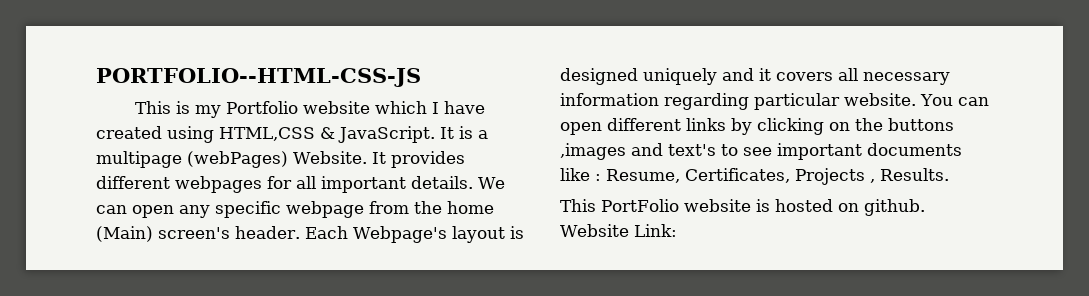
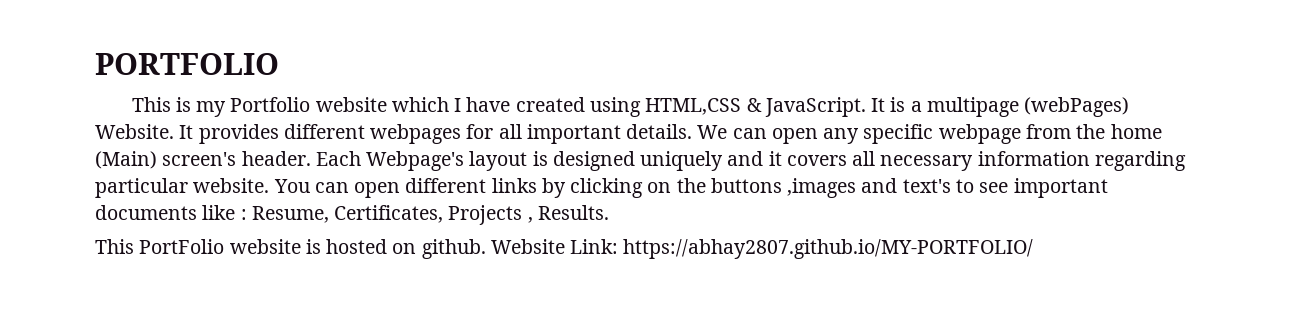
- PORTFOLIO--HTML-CSS-JS
+ PORTFOLIO
- Website Link:
+ Website Link: https://abhay2807.github.io/MY-PORTFOLIO/

